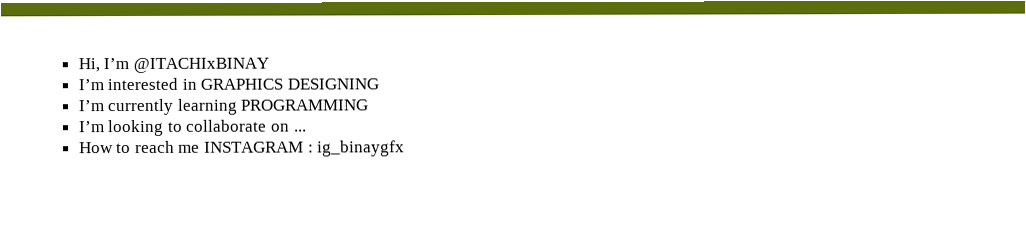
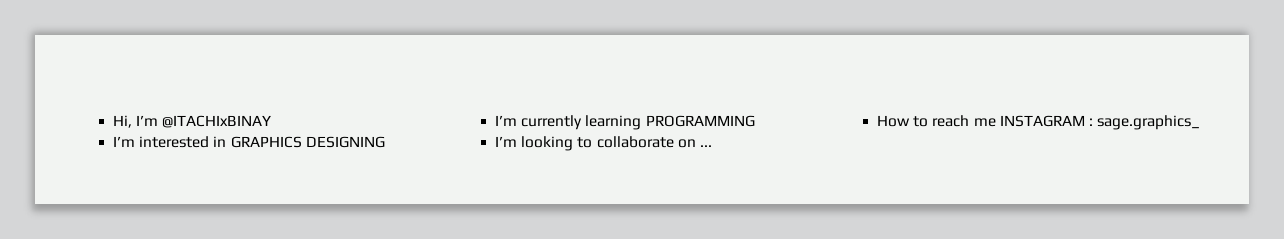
- How to reach me INSTAGRAM : ig_binaygfx
+ How to reach me INSTAGRAM : sage.graphics_

